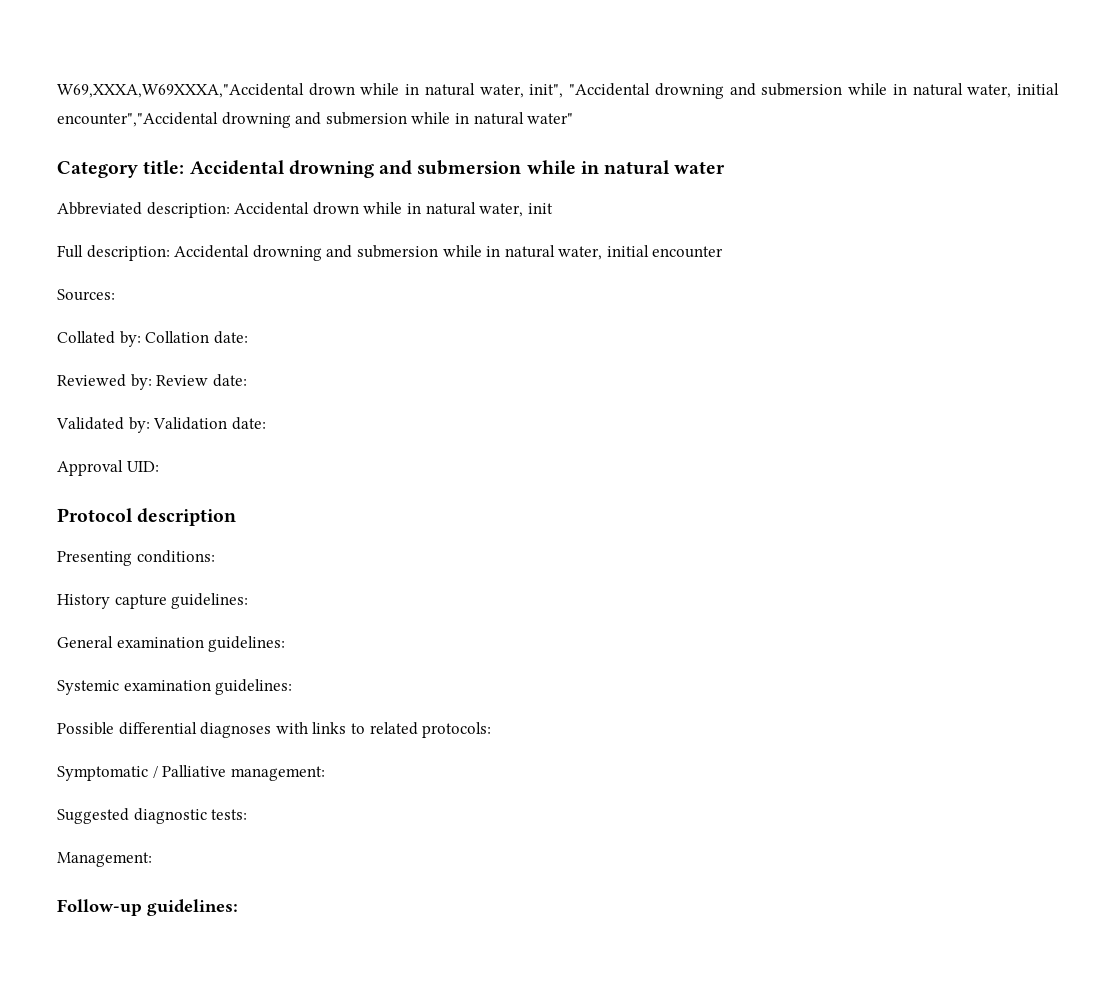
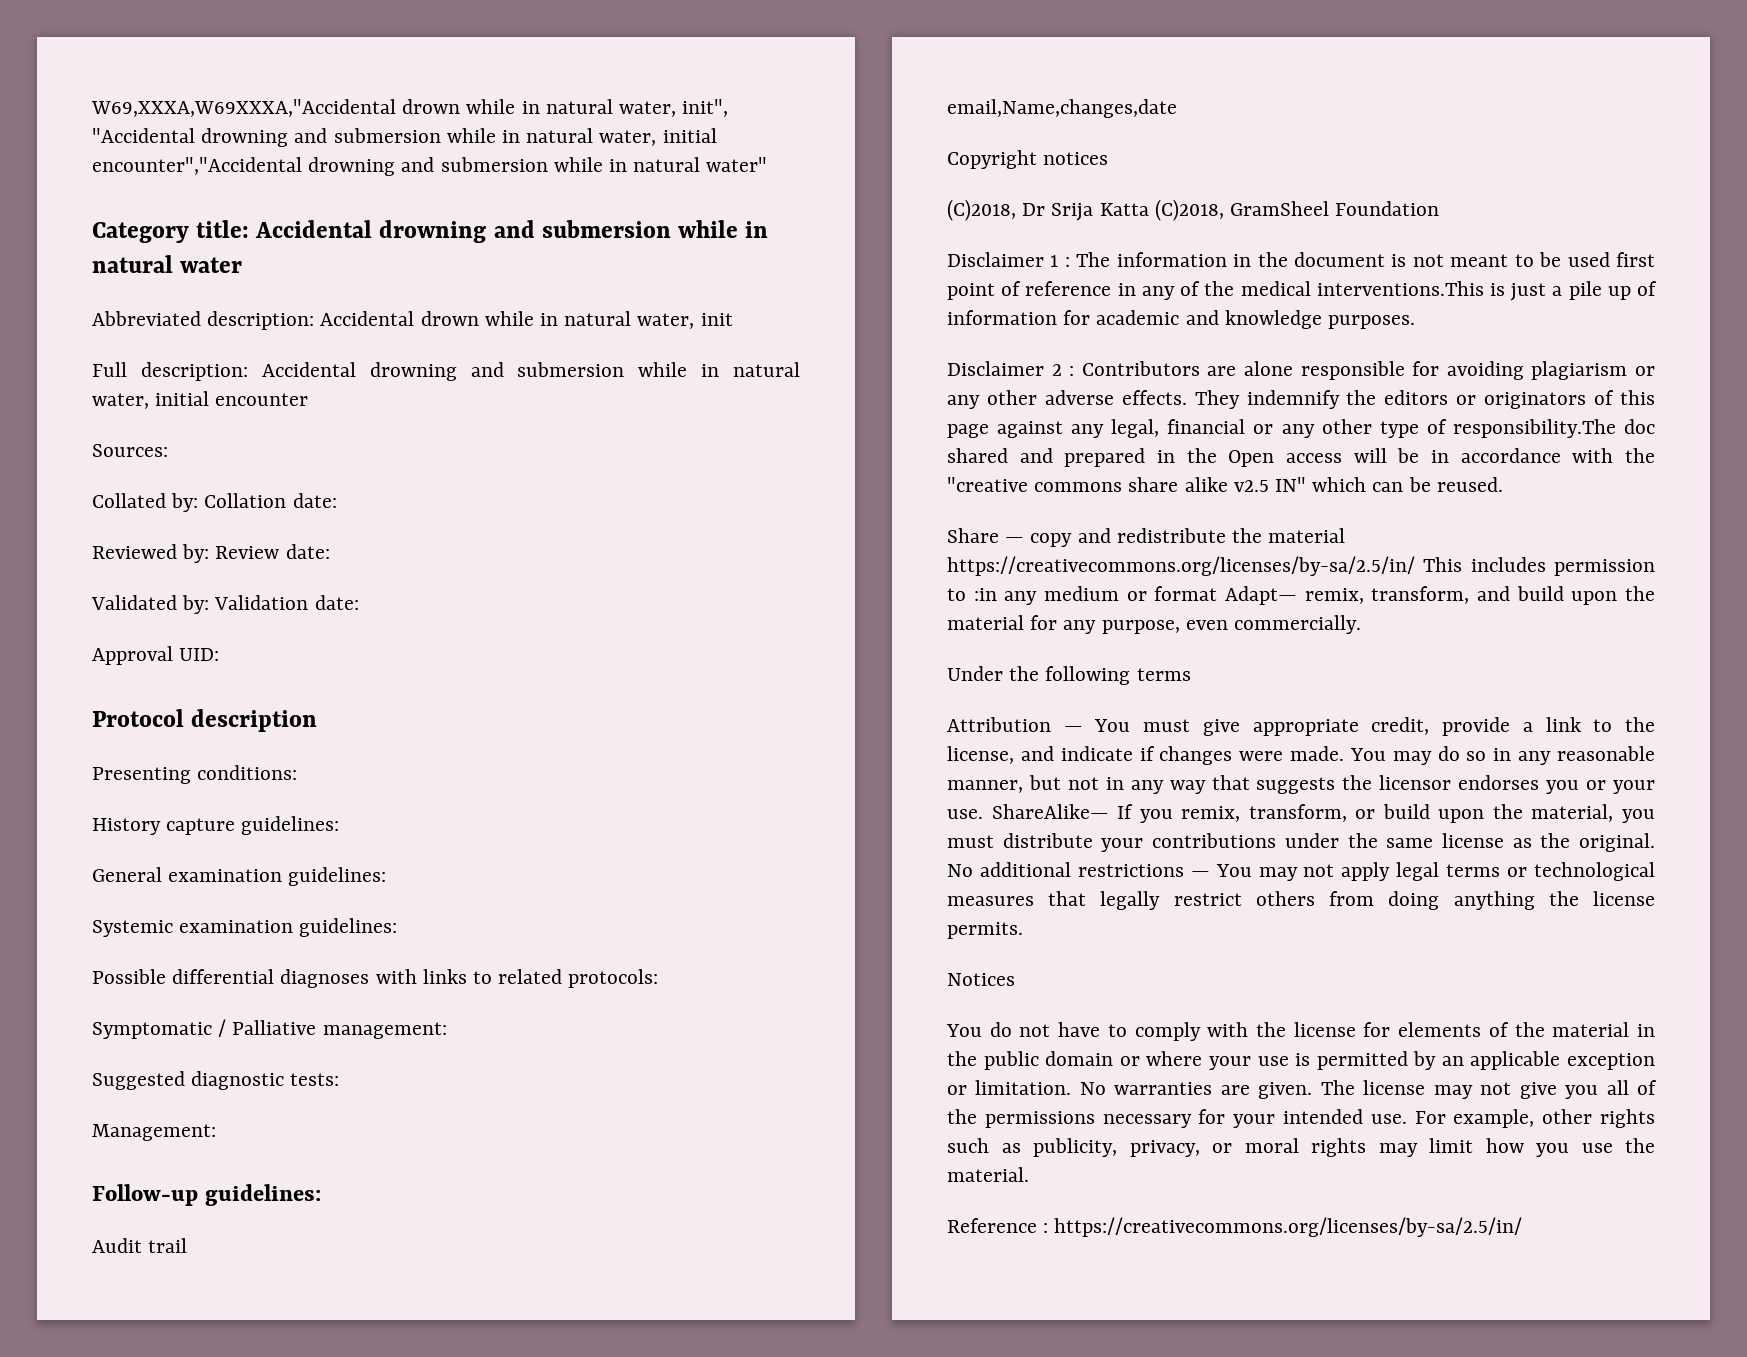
+ Audit trail
+ email,Name,changes,date
+ Copyright notices
+ (C)2018, Dr Srija Katta (C)2018, GramSheel Foundation
+ Disclaimer 1 : The information in the document is not meant to be used first point of reference in any of the medical interventions.This is just a pile up of information for academic and knowledge purposes.
+ Disclaimer 2 : Contributors are alone responsible for avoiding plagiarism or any other adverse effects. They indemnify the editors or originators of this page against any legal, financial or any other type of responsibility.The doc shared and prepared in the Open access will be in accordance with the "creative commons share alike v2.5 IN" which can be reused.
+ Share — copy and redistribute the material https://creativecommons.org/licenses/by-sa/2.5/in/ This includes permission to :in any medium or format Adapt— remix, transform, and build upon the material for any purpose, even commercially.
+ Under the following terms
+ Attribution — You must give appropriate credit, provide a link to the license, and indicate if changes were made. You may do so in any reasonable manner, but not in any way that suggests the licensor endorses you or your use. ShareAlike— If you remix, transform, or build upon the material, you must distribute your contributions under the same license as the original. No additional restrictions — You may not apply legal terms or technological measures that legally restrict others from doing anything the license permits.
+ Notices
+ You do not have to comply with the license for elements of the material in the public domain or where your use is permitted by an applicable exception or limitation. No warranties are given. The license may not give you all of the permissions necessary for your intended use. For example, other rights such as publicity, privacy, or moral rights may limit how you use the material.
+ Reference : https://creativecommons.org/licenses/by-sa/2.5/in/

